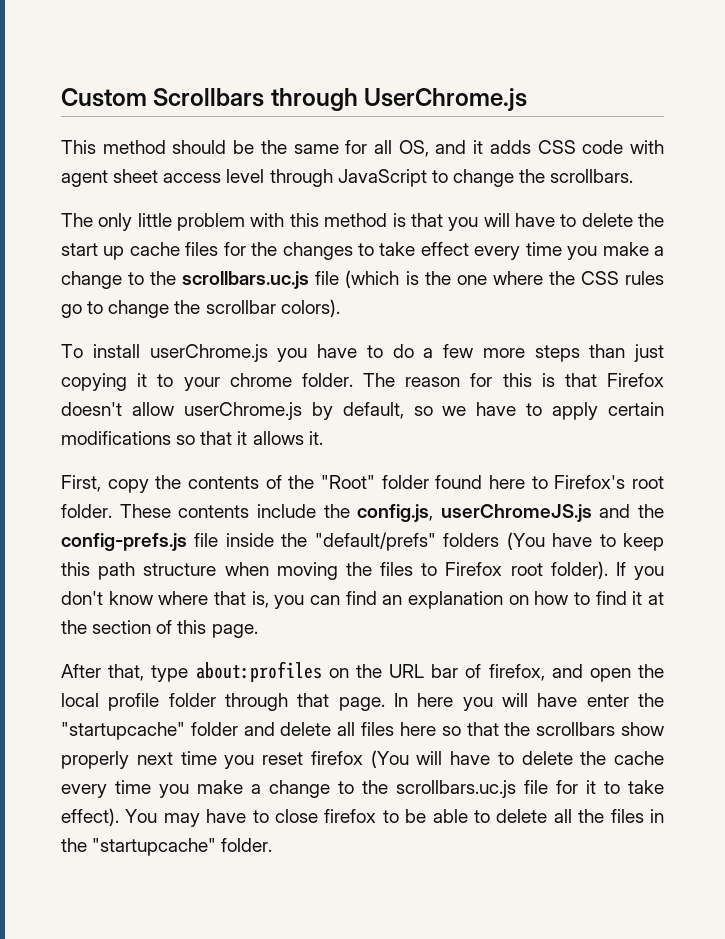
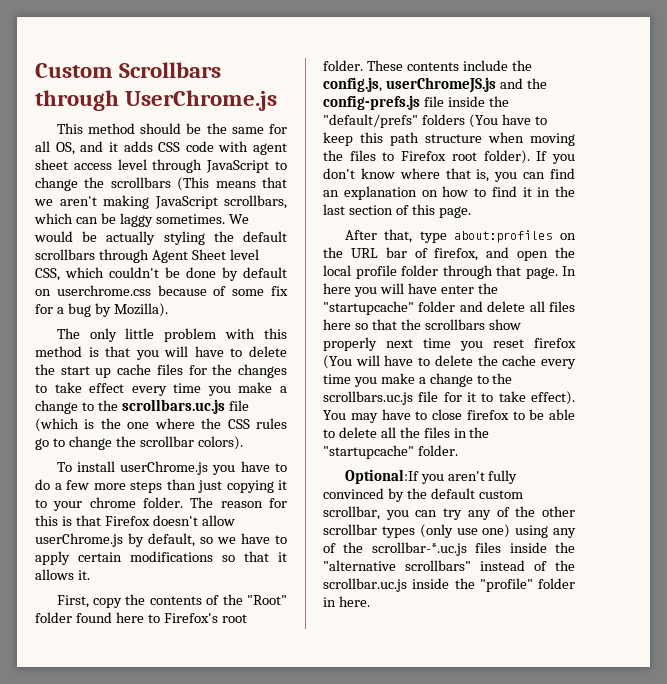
- This method should be the same for all OS, and it adds CSS code with agent sheet access level through JavaScript to change the scrollbars.
+ This method should be the same for all OS, and it adds CSS code with agent sheet access level through JavaScript to change the scrollbars (This means that we aren't making JavaScript scrollbars, which can be laggy sometimes. We would be actually styling the default scrollbars through Agent Sheet level CSS, which couldn't be done by default on userchrome.css because of some fix for a bug by Mozilla).
- If you don't know where that is, you can find an explanation on how to find it at the section of this page.
+ If you don't know where that is, you can find an explanation on how to find it in the last section of this page.
+ Optional:If you aren't fully convinced by the default custom scrollbar, you can try any of the other scrollbar types (only use one) using any of the scrollbar-*.uc.js files inside the "alternative scrollbars" instead of the scrollbar.uc.js inside the "profile" folder in here.

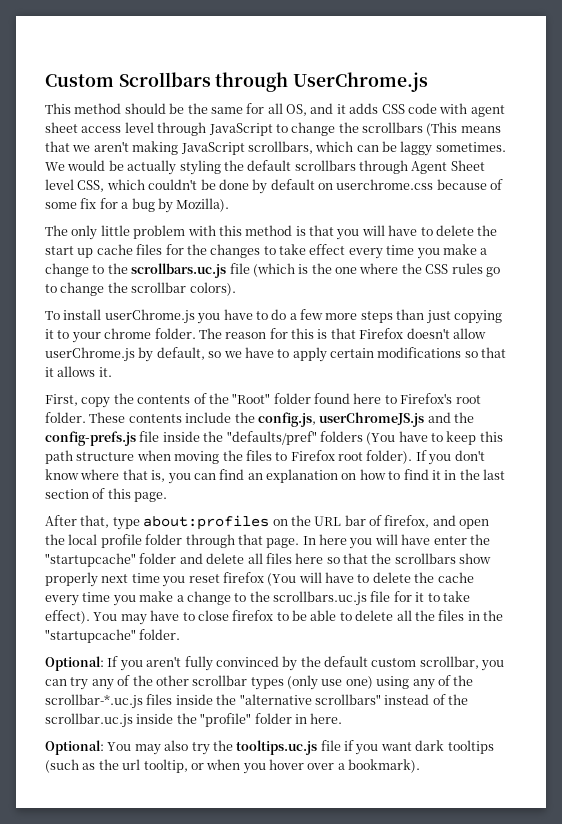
- These contents include the config.js, userChromeJS.js and the config-prefs.js file inside the "default/prefs" folders (You have to keep this path structure when moving the files to Firefox root folder).
+ These contents include the config.js, userChromeJS.js and the config-prefs.js file inside the "defaults/pref" folders (You have to keep this path structure when moving the files to Firefox root folder).
- Optional:If you aren't fully convinced by the default custom scrollbar, you can try any of the other scrollbar types (only use one) using any of the scrollbar-*.uc.js files inside the "alternative scrollbars" instead of the scrollbar.uc.js inside the "profile" folder in here.
+ Optional: If you aren't fully convinced by the default custom scrollbar, you can try any of the other scrollbar types (only use one) using any of the scrollbar-*.uc.js files inside the "alternative scrollbars" instead of the scrollbar.uc.js inside the "profile" folder in here.
+ Optional: You may also try the tooltips.uc.js file if you want dark tooltips (such as the url tooltip, or when you hover over a bookmark).

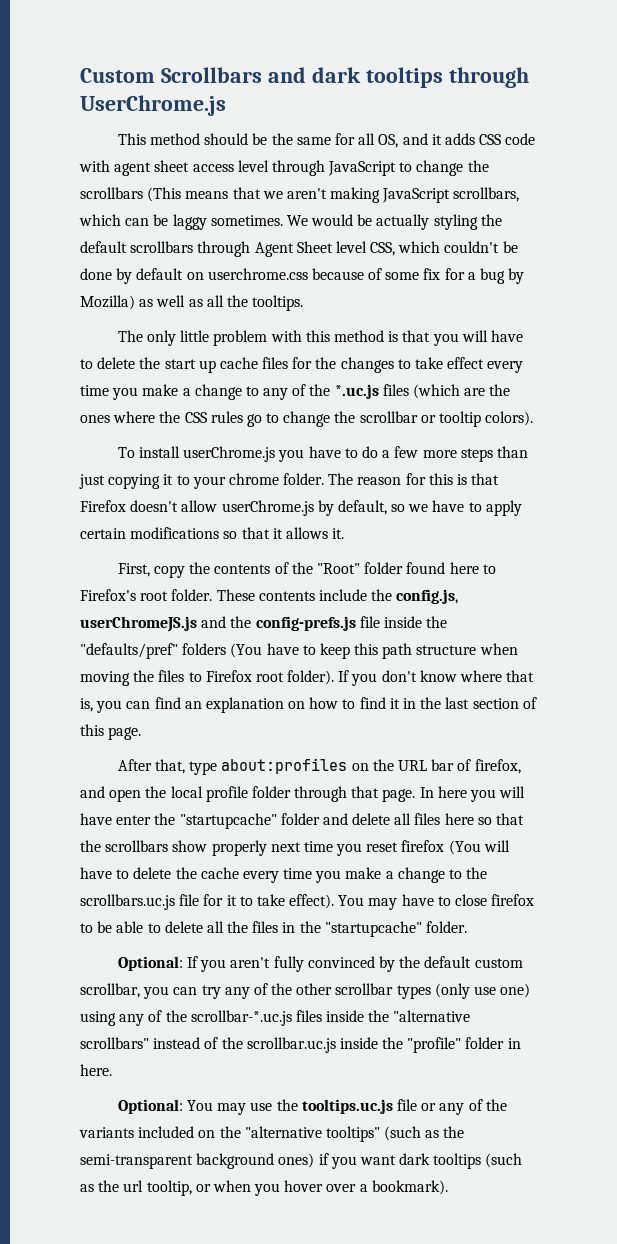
- Custom Scrollbars through UserChrome.js
+ Custom Scrollbars and dark tooltips through UserChrome.js
- We would be actually styling the default scrollbars through Agent Sheet level CSS, which couldn't be done by default on userchrome.css because of some fix for a bug by Mozilla).
+ We would be actually styling the default scrollbars through Agent Sheet level CSS, which couldn't be done by default on userchrome.css because of some fix for a bug by Mozilla) as well as all the tooltips.
- The only little problem with this method is that you will have to delete the start up cache files for the changes to take effect every time you make a change to the scrollbars.uc.js file (which is the one where the CSS rules go to change the scrollbar colors).
+ The only little problem with this method is that you will have to delete the start up cache files for the changes to take effect every time you make a change to any of the *.uc.js files (which are the ones where the CSS rules go to change the scrollbar or tooltip colors).
- Optional: You may also try the tooltips.uc.js file if you want dark tooltips (such as the url tooltip, or when you hover over a bookmark).
+ Optional: You may use the tooltips.uc.js file or any of the variants included on the "alternative tooltips" (such as the semi-transparent background ones) if you want dark tooltips (such as the url tooltip, or when you hover over a bookmark).

